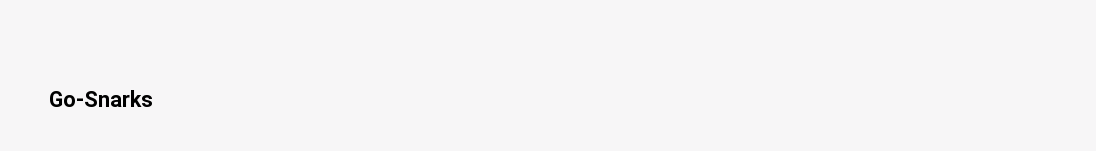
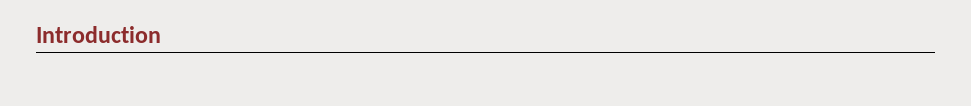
- Go-Snarks
+ Introduction

